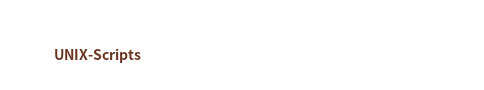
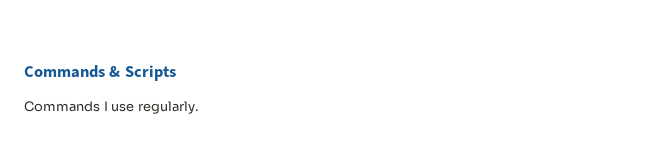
- UNIX-Scripts
+ Commands & Scripts
+ Commands I use regularly.

